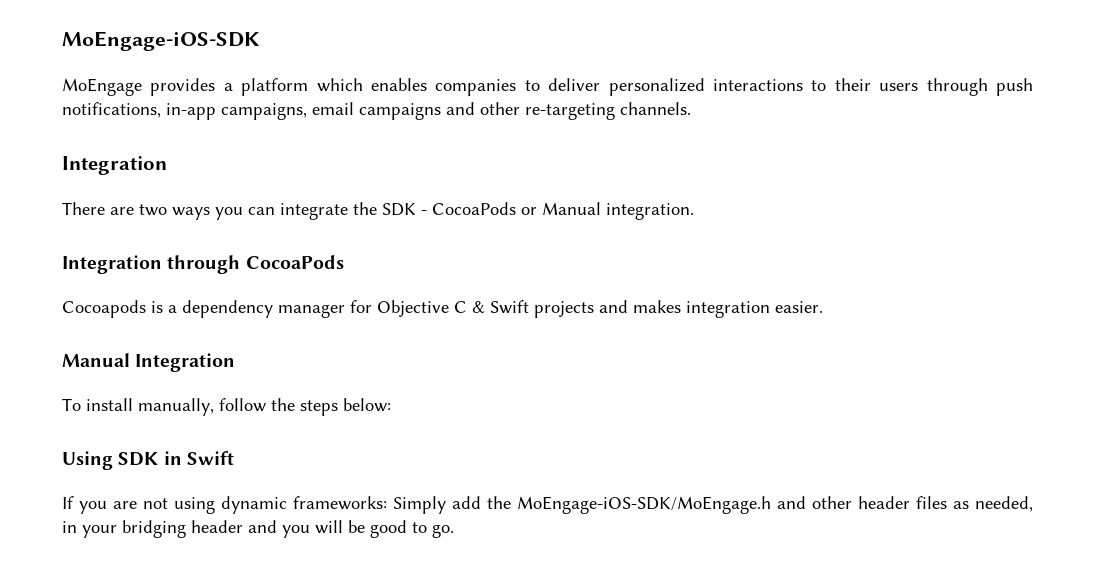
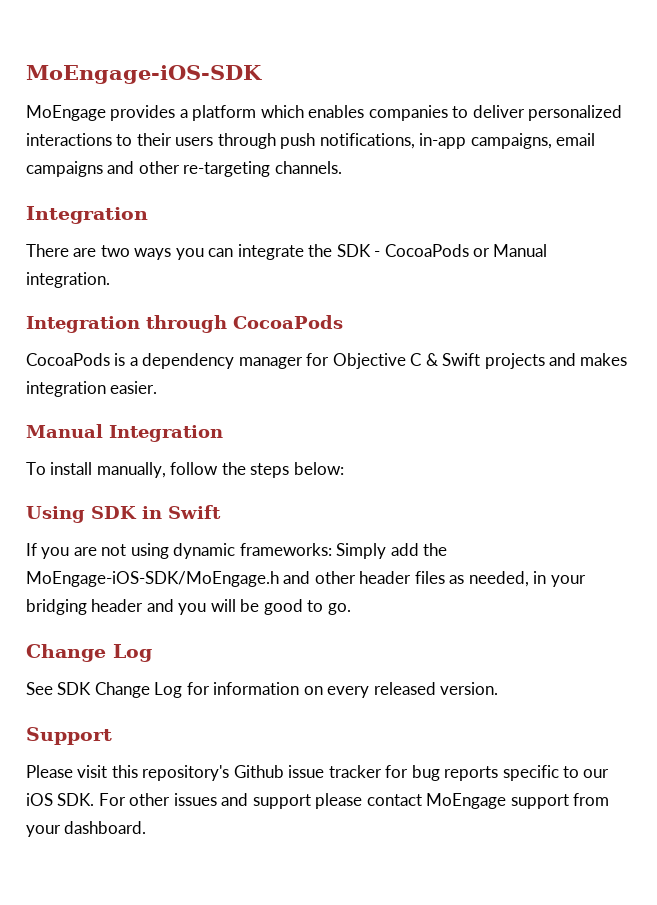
- Cocoapods is a dependency manager for Objective C & Swift projects and makes integration easier.
+ CocoaPods is a dependency manager for Objective C & Swift projects and makes integration easier.
  If you are not using dynamic frameworks: Simply add the MoEngage-iOS-SDK/MoEngage.h and other header files as needed, in your bridging header and you will be good to go.
+ Change Log
+ See SDK Change Log for information on every released version.
+ Support
+ Please visit this repository's Github issue tracker for bug reports specific to our iOS SDK. For other issues and support please contact MoEngage support from your dashboard.

